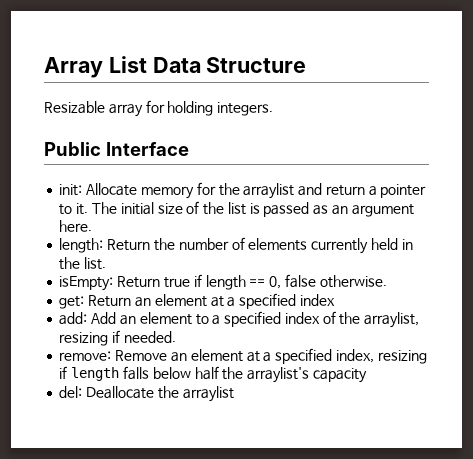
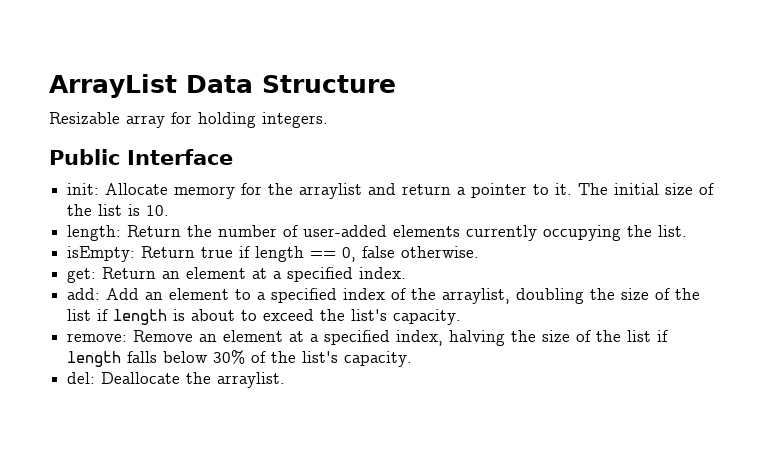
- Array List Data Structure
+ ArrayList Data Structure
- The initial size of the list is passed as an argument here.
+ The initial size of the list is 10.
- length: Return the number of elements currently held in the list.
+ length: Return the number of user-added elements currently occupying the list.
- get: Return an element at a specified index
+ get: Return an element at a specified index.
- add: Add an element to a specified index of the arraylist, resizing if needed.
+ add: Add an element to a specified index of the arraylist, doubling the size of the list if length is about to exceed the list's capacity.
- remove: Remove an element at a specified index, resizing if length falls below half the arraylist's capacity
+ remove: Remove an element at a specified index, halving the size of the list if length falls below 30% of the list's capacity.
- del: Deallocate the arraylist
+ del: Deallocate the arraylist.

